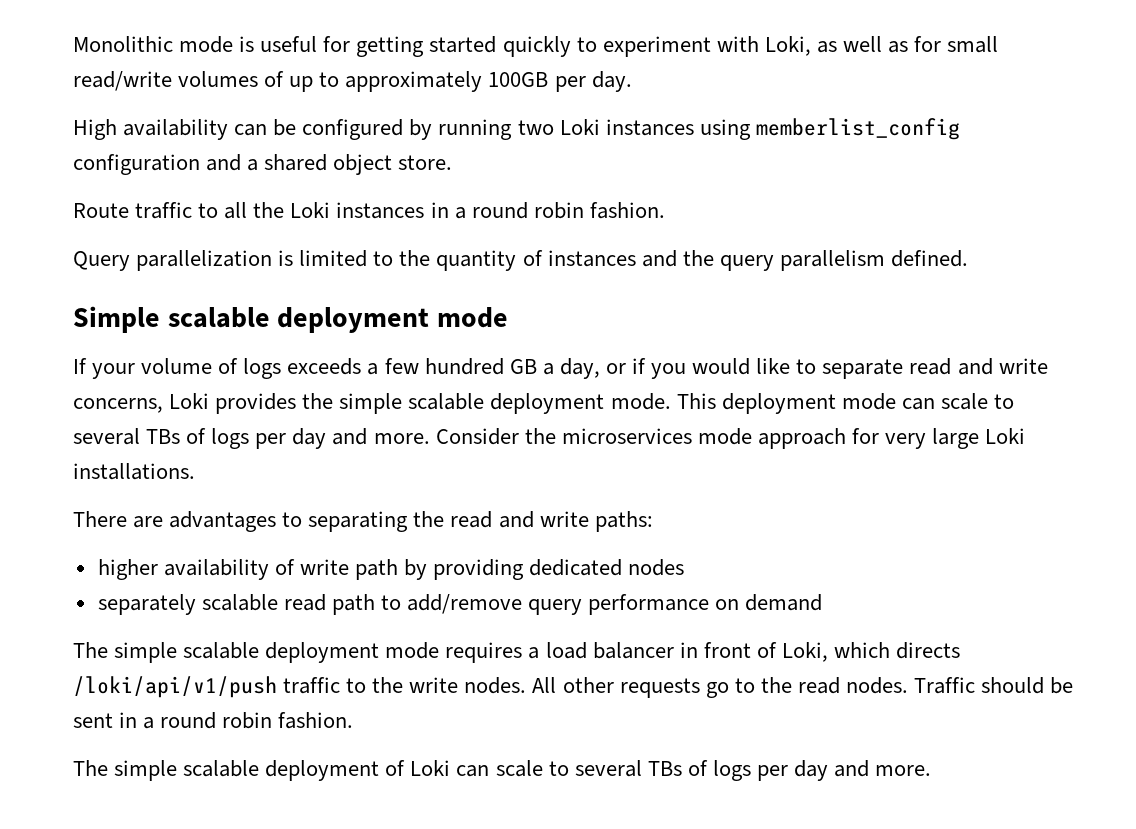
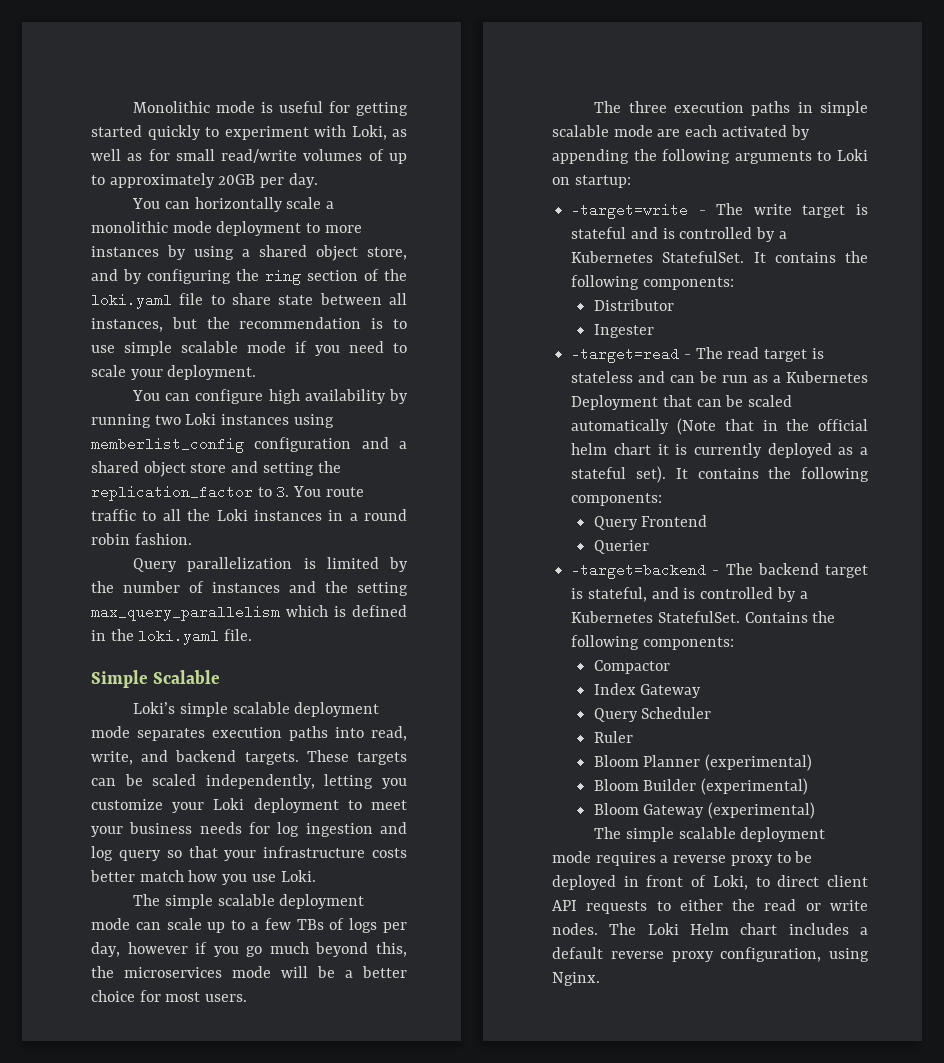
- Monolithic mode is useful for getting started quickly to experiment with Loki, as well as for small read/write volumes of up to approximately 100GB per day.
+ Monolithic mode is useful for getting started quickly to experiment with Loki, as well as for small read/write volumes of up to approximately 20GB per day.
- High availability can be configured by running two Loki instances using memberlist_config configuration and a shared object store.
- Route traffic to all the Loki instances in a round robin fashion.
+ You can horizontally scale a monolithic mode deployment to more instances by using a shared object store, and by configuring the ring section of the loki.yaml file to share state between all instances, but the recommendation is to use simple scalable mode if you need to scale your deployment.
+ You can configure high availability by running two Loki instances using memberlist_config configuration and a shared object store and setting the replication_factor to 3. You route traffic to all the Loki instances in a round robin fashion.
- Query parallelization is limited to the quantity of instances and the query parallelism defined.
- Simple scalable deployment mode
- If your volume of logs exceeds a few hundred GB a day, or if you would like to separate read and write concerns, Loki provides the simple scalable deployment mode. This deployment mode can scale to several TBs of logs per day and more. Consider the microservices mode approach for very large Loki installations.
- There are advantages to separating the read and write paths:
- higher availability of write path by providing dedicated nodes
- separately scalable read path to add/remove query performance on demand
+ Query parallelization is limited by the number of instances and the setting max_query_parallelism which is defined in the loki.yaml file.
+ Simple Scalable
+ Loki’s simple scalable deployment mode separates execution paths into read, write, and backend targets. These targets can be scaled independently, letting you customize your Loki deployment to meet your business needs for log ingestion and log query so that your infrastructure costs better match how you use Loki.
+ The simple scalable deployment mode can scale up to a few TBs of logs per day, however if you go much beyond this, the microservices mode will be a better choice for most users.
+ The three execution paths in simple scalable mode are each activated by appending the following arguments to Loki on startup:
+ -target=write - The write target is stateful and is controlled by a Kubernetes StatefulSet. It contains the following components:
+ Distributor
+ Ingester
+ -target=read - The read target is stateless and can be run as a Kubernetes Deployment that can be scaled automatically (Note that in the official helm chart it is currently deployed as a stateful set). It contains the following components:
+ Query Frontend
+ Querier
+ -target=backend - The backend target is stateful, and is controlled by a Kubernetes StatefulSet. Contains the following components:
+ Compactor
+ Index Gateway
+ Query Scheduler
+ Ruler
+ Bloom Planner (experimental)
+ Bloom Builder (experimental)
+ Bloom Gateway (experimental)
- The simple scalable deployment mode requires a load balancer in front of Loki, which directs /loki/api/v1/push traffic to the write nodes. All other requests go to the read nodes. Traffic should be sent in a round robin fashion.
- The simple scalable deployment of Loki can scale to several TBs of logs per day and more.
+ The simple scalable deployment mode requires a reverse proxy to be deployed in front of Loki, to direct client API requests to either the read or write nodes. The Loki Helm chart includes a default reverse proxy configuration, using Nginx.

